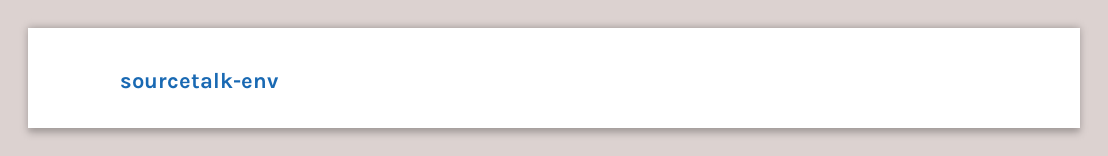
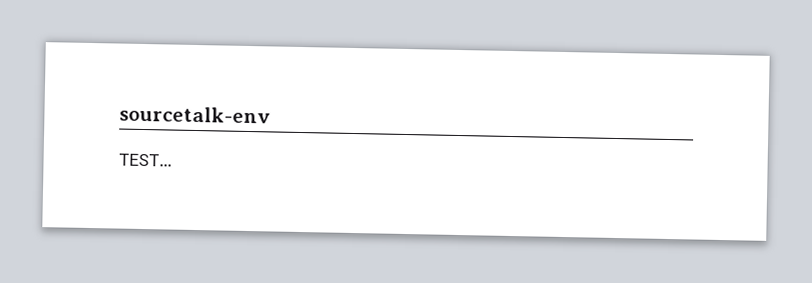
+ TEST...

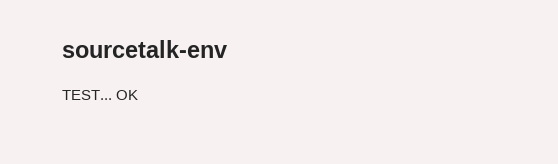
+ OK

